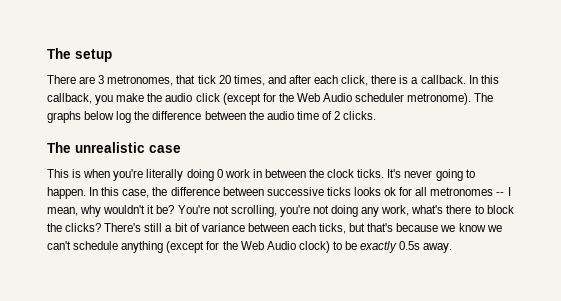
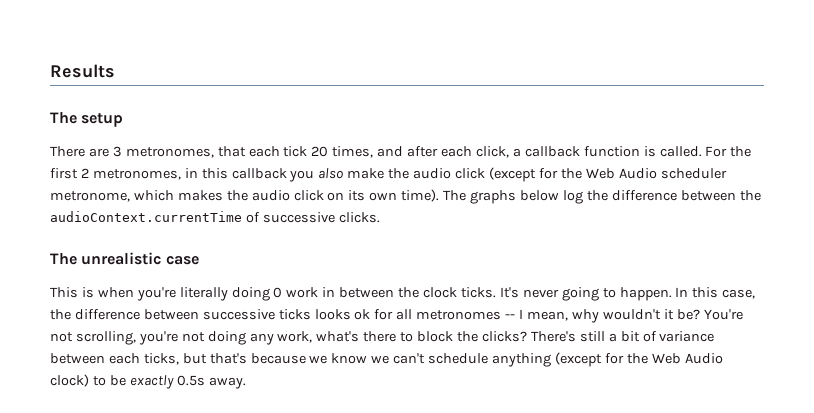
+ Results
- There are 3 metronomes, that tick 20 times, and after each click, there is a callback. In this callback, you make the audio click (except for the Web Audio scheduler metronome).
+ There are 3 metronomes, that each tick 20 times, and after each click, a callback function is called. For the first 2 metronomes, in this callback you also make the audio click (except for the Web Audio scheduler metronome, which makes the audio click on its own time).
- The graphs below log the difference between the audio time of 2 clicks.
+ The graphs below log the difference between the audioContext.currentTime of successive clicks.

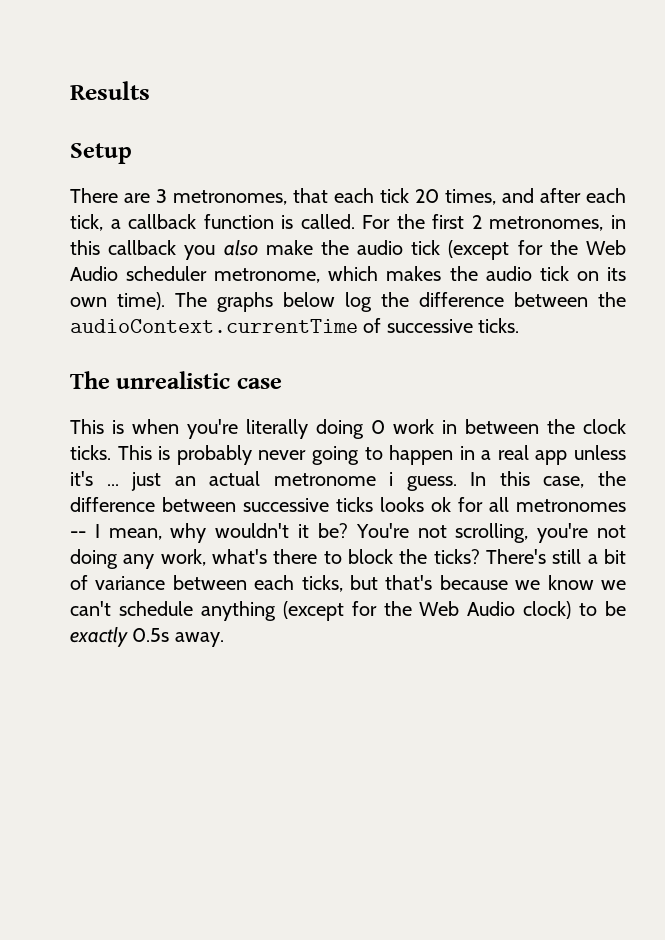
- The setup
+ Setup
- There are 3 metronomes, that each tick 20 times, and after each click, a callback function is called.
+ There are 3 metronomes, that each tick 20 times, and after each tick, a callback function is called.
- For the first 2 metronomes, in this callback you also make the audio click (except for the Web Audio scheduler metronome, which makes the audio click on its own time).
+ For the first 2 metronomes, in this callback you also make the audio tick (except for the Web Audio scheduler metronome, which makes the audio tick on its own time).
- The graphs below log the difference between the audioContext.currentTime of successive clicks.
+ The graphs below log the difference between the audioContext.currentTime of successive ticks.
- It's never going to happen.
+ This is probably never going to happen in a real app unless it's ... just an actual metronome i guess.
- You're not scrolling, you're not doing any work, what's there to block the clicks?
+ You're not scrolling, you're not doing any work, what's there to block the ticks?

